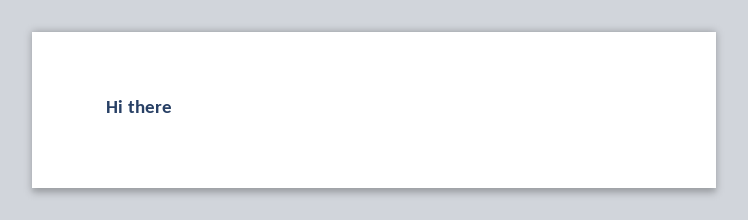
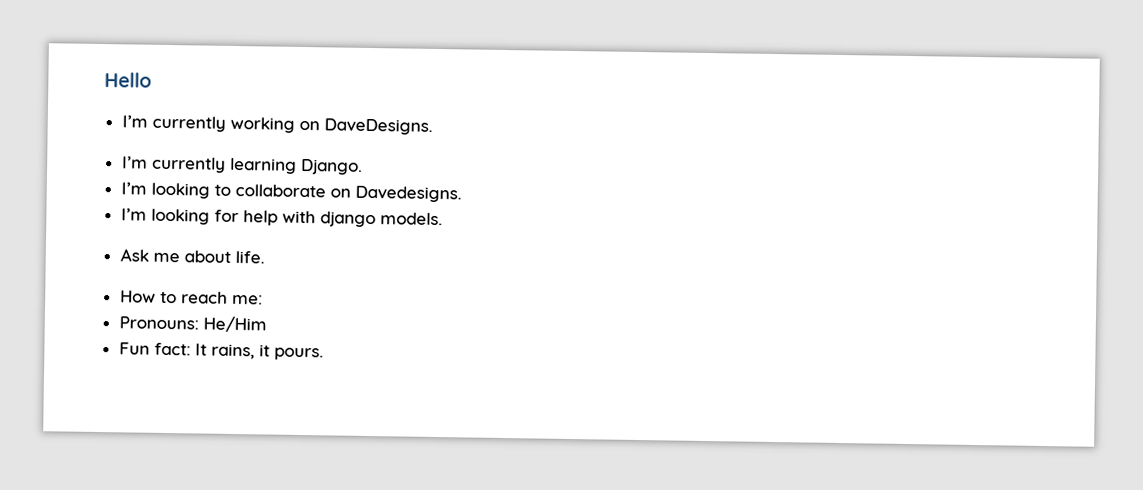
- Hi there
+ Hello
+ I’m currently working on DaveDesigns.
+ I’m currently learning Django.
+ I’m looking to collaborate on Davedesigns.
+ I’m looking for help with django models.
+ Ask me about life.
+ How to reach me:
+ Pronouns: He/Him
+ Fun fact: It rains, it pours.

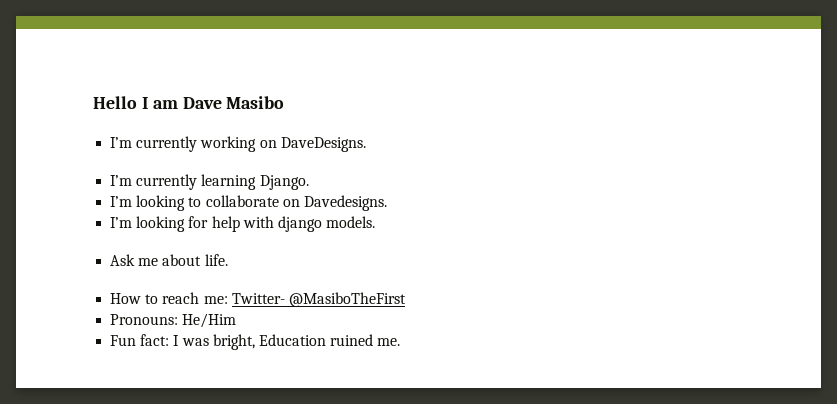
- Hello
+ Hello I am Dave Masibo
- How to reach me:
+ How to reach me: Twitter- @MasiboTheFirst
- Fun fact: It rains, it pours.
+ Fun fact: I was bright, Education ruined me.

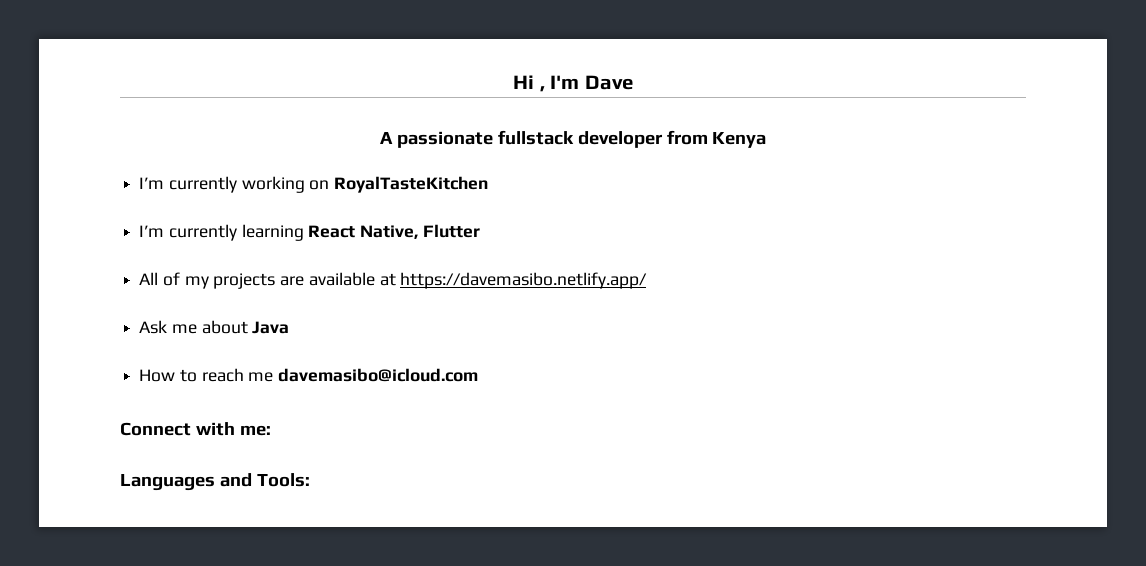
- Hello I am Dave Masibo
+ Hi , I'm Dave
+ A passionate fullstack developer from Kenya
- I’m currently working on DaveDesigns.
+ I’m currently working on RoyalTasteKitchen
- I’m currently learning Django.
- I’m looking to collaborate on Davedesigns.
- I’m looking for help with django models.
+ I’m currently learning React Native, Flutter
+ All of my projects are available at https://davemasibo.netlify.app/
- Ask me about life.
+ Ask me about Java
- How to reach me: Twitter- @MasiboTheFirst
- Pronouns: He/Him
- Fun fact: I was bright, Education ruined me.
+ How to reach me davemasibo@icloud.com
+ Connect with me:
+ Languages and Tools:

